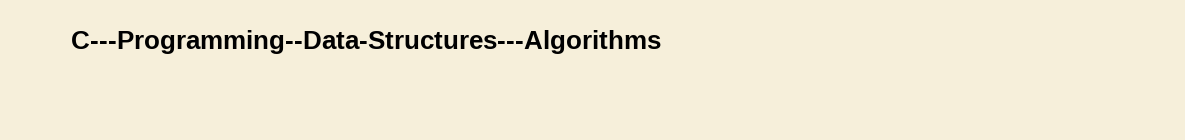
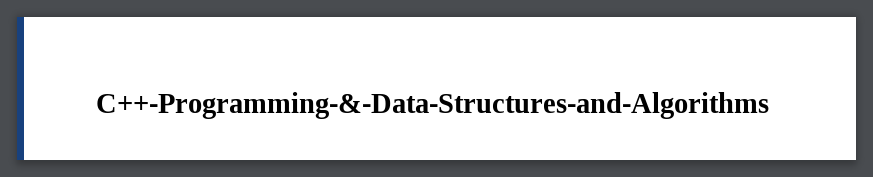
- C---Programming--Data-Structures---Algorithms
+ C++-Programming-&-Data-Structures-and-Algorithms

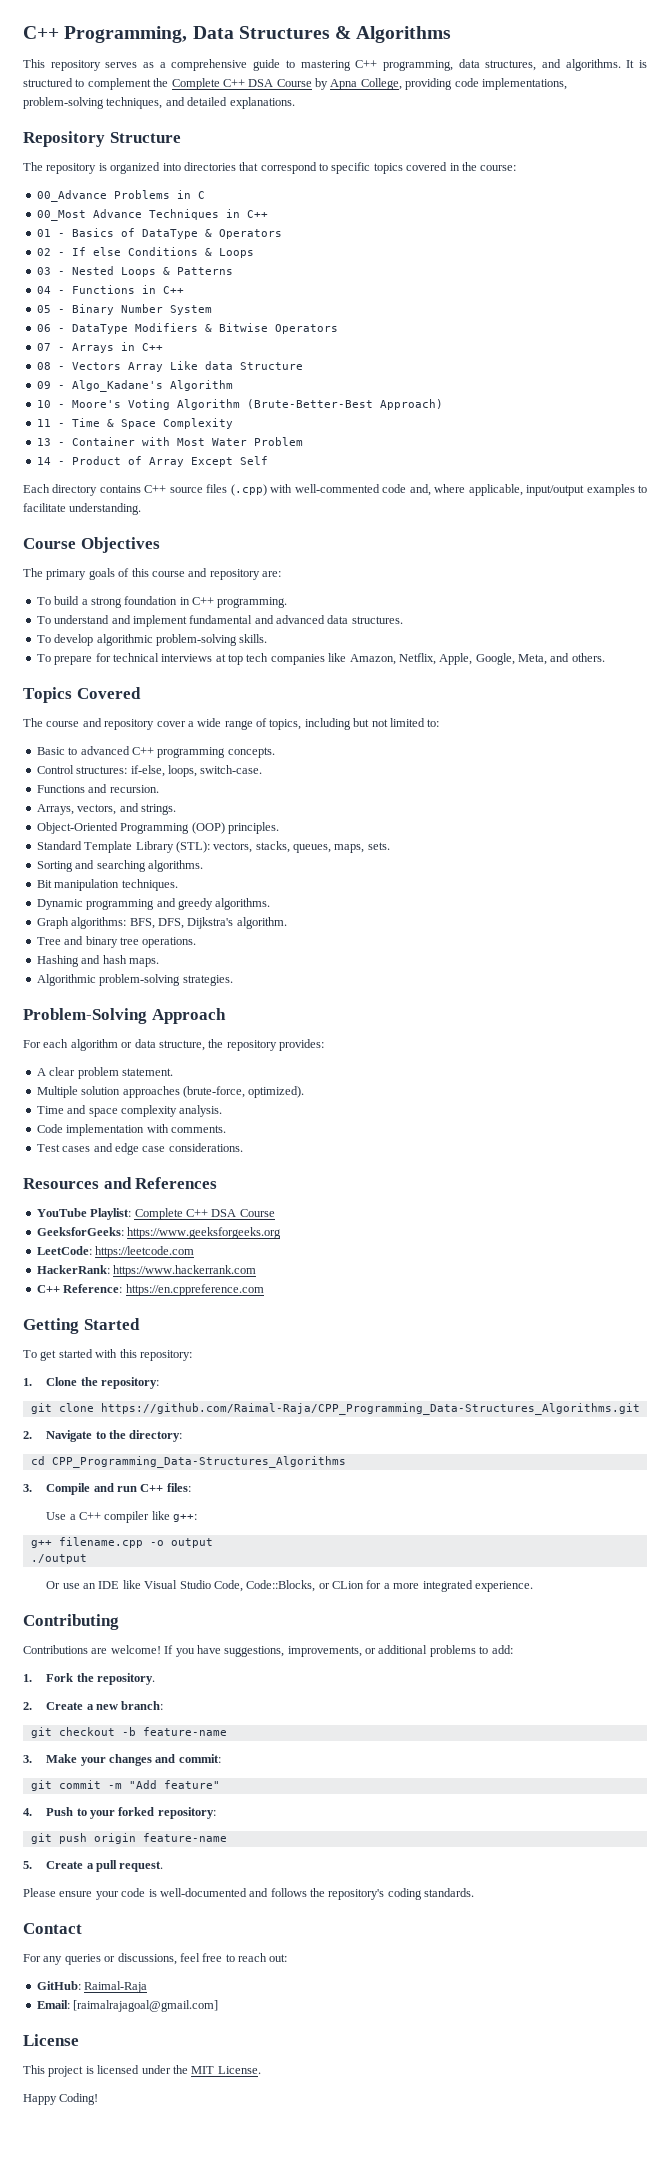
- C++-Programming-&-Data-Structures-and-Algorithms
+ C++ Programming, Data Structures & Algorithms
+ This repository serves as a comprehensive guide to mastering C++ programming, data structures, and algorithms. It is structured to complement the Complete C++ DSA Course by Apna College, providing code implementations, problem-solving techniques, and detailed explanations.
+ Repository Structure
+ The repository is organized into directories that correspond to specific topics covered in the course:
+ 00_Advance Problems in C
+ 00_Most Advance Techniques in C++
+ 01 - Basics of DataType & Operators
+ 02 - If else Conditions & Loops
+ 03 - Nested Loops & Patterns
+ 04 - Functions in C++
+ 05 - Binary Number System
+ 06 - DataType Modifiers & Bitwise Operators
+ 07 - Arrays in C++
+ 08 - Vectors Array Like data Structure
+ 09 - Algo_Kadane's Algorithm
+ 10 - Moore's Voting Algorithm (Brute-Better-Best Approach)
+ 11 - Time & Space Complexity
+ 13 - Container with Most Water Problem
+ 14 - Product of Array Except Self
+ Each directory contains C++ source files (.cpp) with well-commented code and, where applicable, input/output examples to facilitate understanding.
+ Course Objectives
+ The primary goals of this course and repository are:
+ To build a strong foundation in C++ programming.
+ To understand and implement fundamental and advanced data structures.
+ To develop algorithmic problem-solving skills.
+ To prepare for technical interviews at top tech companies like Amazon, Netflix, Apple, Google, Meta, and others.
+ Topics Covered
+ The course and repository cover a wide range of topics, including but not limited to:
+ Basic to advanced C++ programming concepts.
+ Control structures: if-else, loops, switch-case.
+ Functions and recursion.
+ Arrays, vectors, and strings.
+ Object-Oriented Programming (OOP) principles.
+ Standard Template Library (STL): vectors, stacks, queues, maps, sets.
+ Sorting and searching algorithms.
+ Bit manipulation techniques.
+ Dynamic programming and greedy algorithms.
+ Graph algorithms: BFS, DFS, Dijkstra's algorithm.
+ Tree and binary tree operations.
+ Hashing and hash maps.
+ Algorithmic problem-solving strategies.
+ Problem-Solving Approach
+ For each algorithm or data structure, the repository provides:
+ A clear problem statement.
+ Multiple solution approaches (brute-force, optimized).
+ Time and space complexity analysis.
+ Code implementation with comments.
+ Test cases and edge case considerations.
+ Resources and References
+ YouTube Playlist: Complete C++ DSA Course
+ GeeksforGeeks: https://www.geeksforgeeks.org
+ LeetCode: https://leetcode.com
+ HackerRank: https://www.hackerrank.com
+ C++ Reference: https://en.cppreference.com
+ Getting Started
+ To get started with this repository:
+ 1. Clone the repository:
+ git clone https://github.com/Raimal-Raja/CPP_Programming_Data-Structures_Algorithms.git
+ 2. Navigate to the directory:
+ cd CPP_Programming_Data-Structures_Algorithms
+ 3. Compile and run C++ files:
+ Use a C++ compiler like g++:
+ g++ filename.cpp -o output
+ ./output
+ Or use an IDE like Visual Studio Code, Code::Blocks, or CLion for a more integrated experience.
+ Contributing
+ Contributions are welcome! If you have suggestions, improvements, or additional problems to add:
+ 1. Fork the repository.
+ 2. Create a new branch:
+ git checkout -b feature-name
+ 3. Make your changes and commit:
+ git commit -m "Add feature"
+ 4. Push to your forked repository:
+ git push origin feature-name
+ 5. Create a pull request.
+ Please ensure your code is well-documented and follows the repository's coding standards.
+ Contact
+ For any queries or discussions, feel free to reach out:
+ GitHub: Raimal-Raja
+ Email: [raimalrajagoal@gmail.com]
+ License
+ This project is licensed under the MIT License.
+ Happy Coding!

